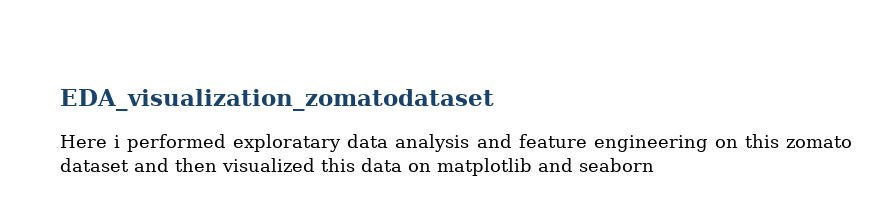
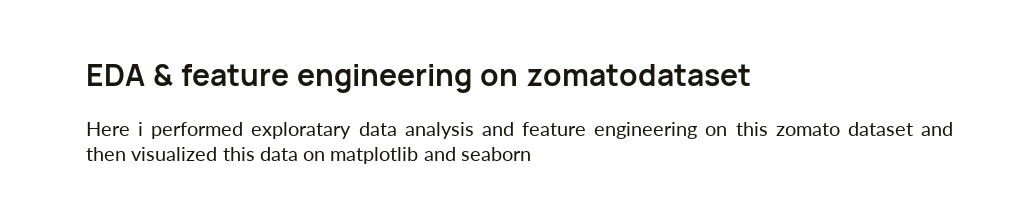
- EDA_visualization_zomatodataset
+ EDA & feature engineering on zomatodataset

